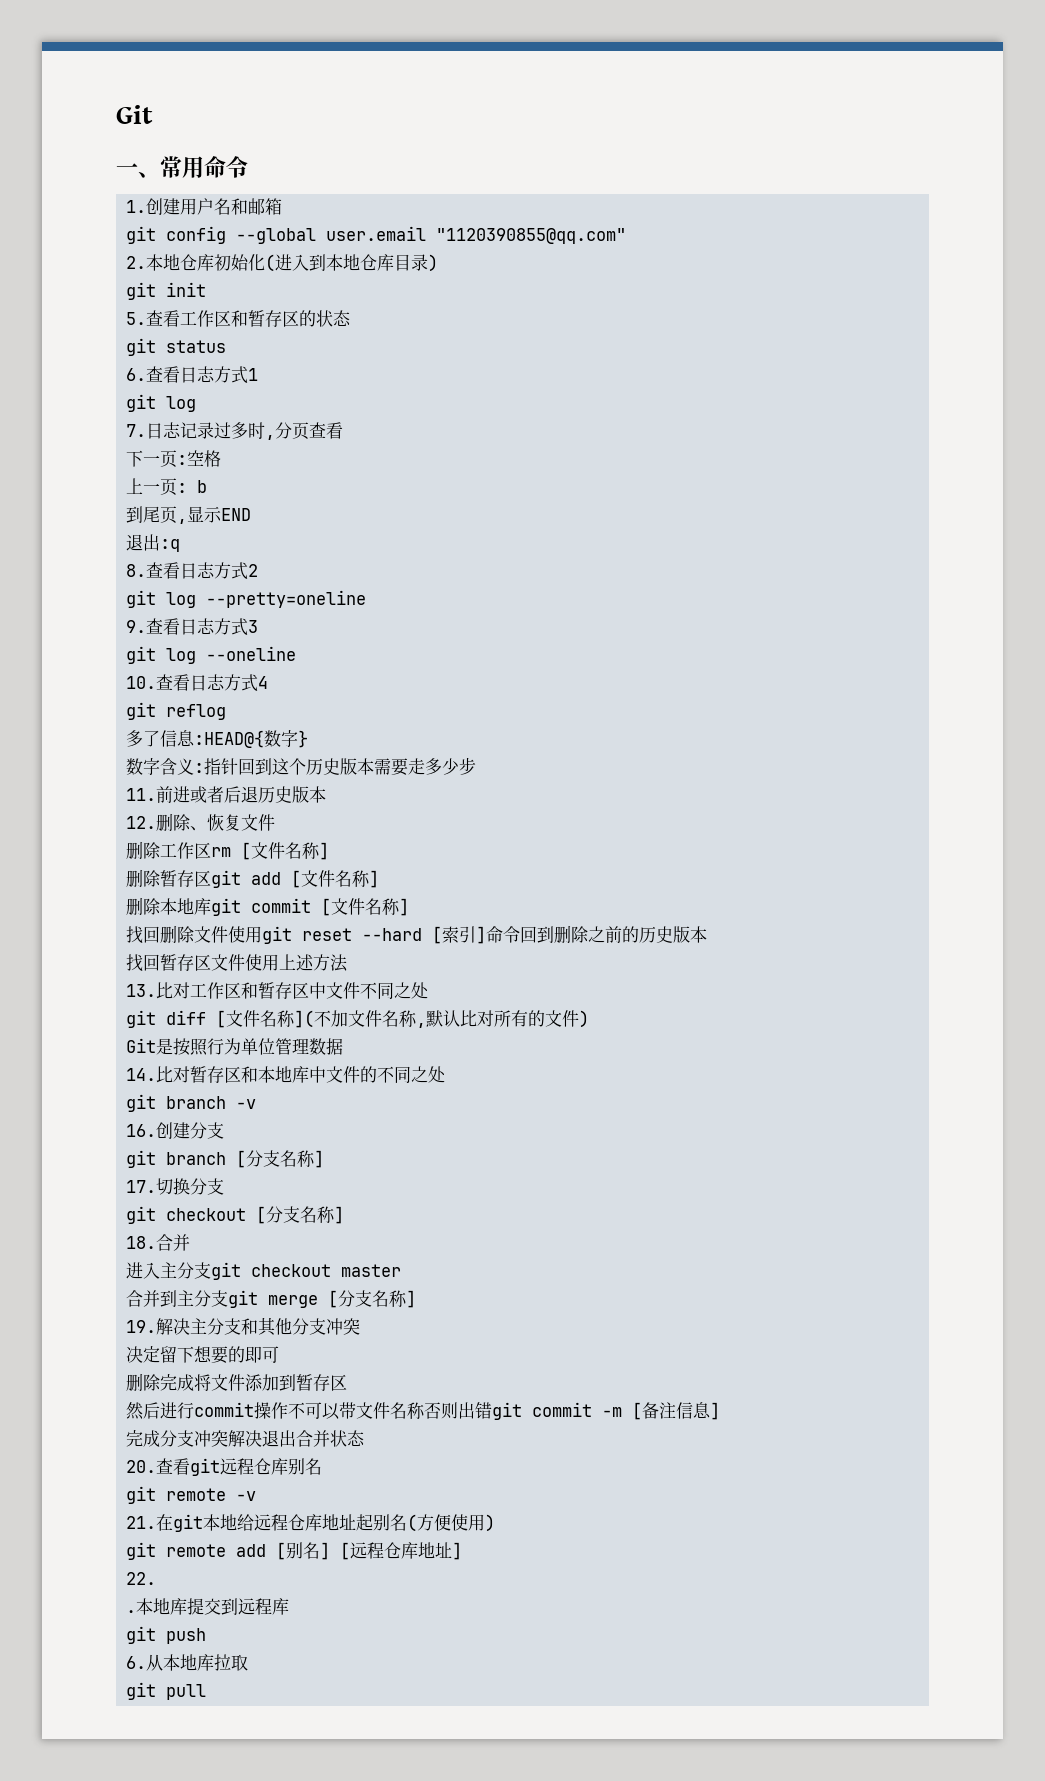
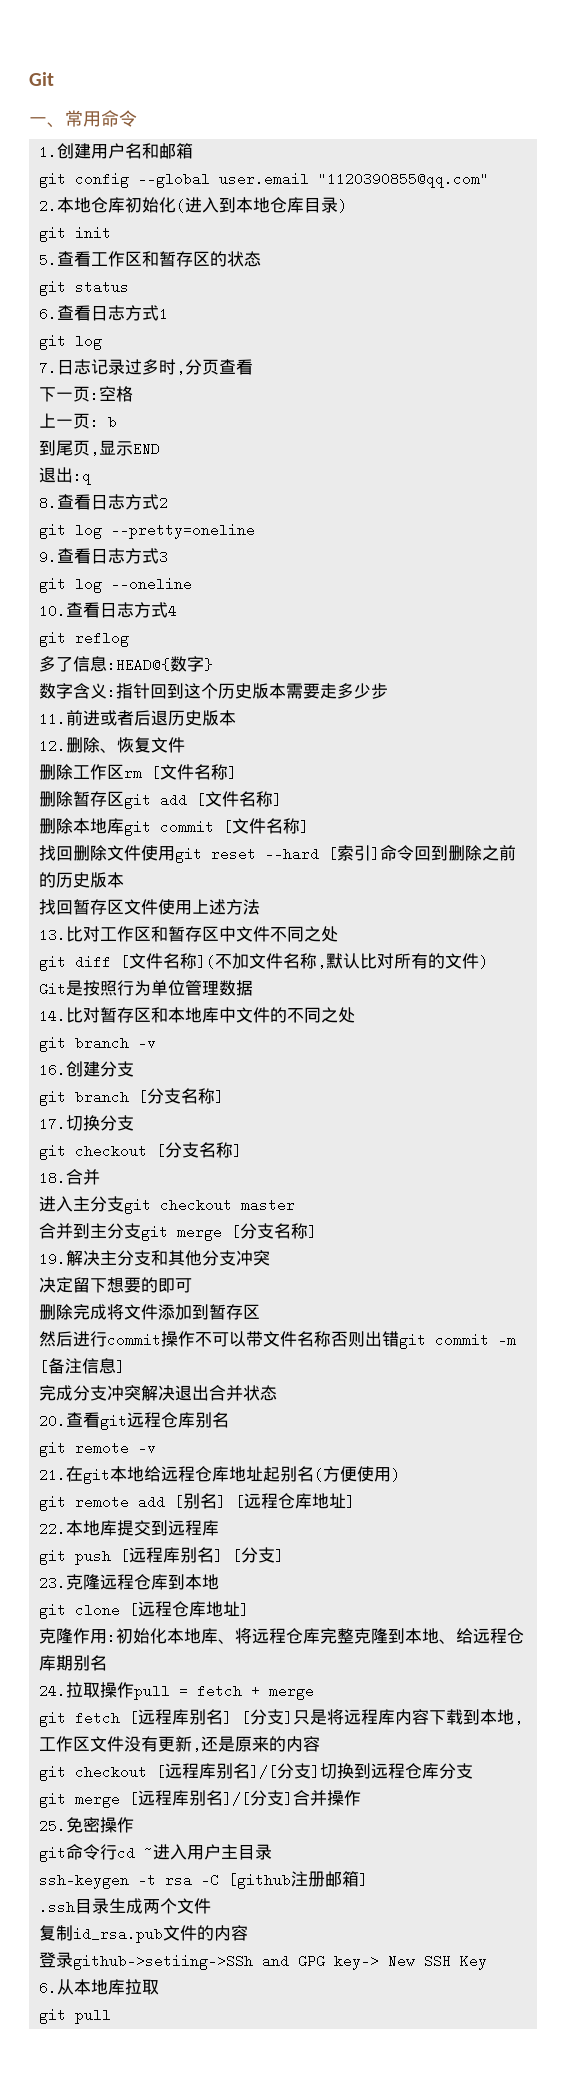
- 22.
- .本地库提交到远程库
+ 22.本地库提交到远程库
- git push
+ git push [远程库别名] [分支]
+ 23.克隆远程仓库到本地
+ git clone [远程仓库地址]
+ 克隆作用:初始化本地库、将远程仓库完整克隆到本地、给远程仓库期别名
+ 24.拉取操作pull = fetch + merge
+ git fetch [远程库别名] [分支]只是将远程库内容下载到本地,工作区文件没有更新,还是原来的内容
+ git checkout [远程库别名]/[分支]切换到远程仓库分支
+ git merge [远程库别名]/[分支]合并操作
+ 25.免密操作
+ git命令行cd ~进入用户主目录
+ ssh-keygen -t rsa -C [github注册邮箱]
+ .ssh目录生成两个文件
+ 复制id_rsa.pub文件的内容
+ 登录github->setiing->SSh and GPG key-> New SSH Key

